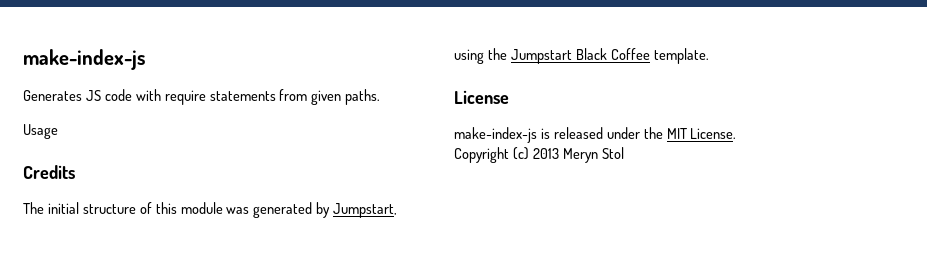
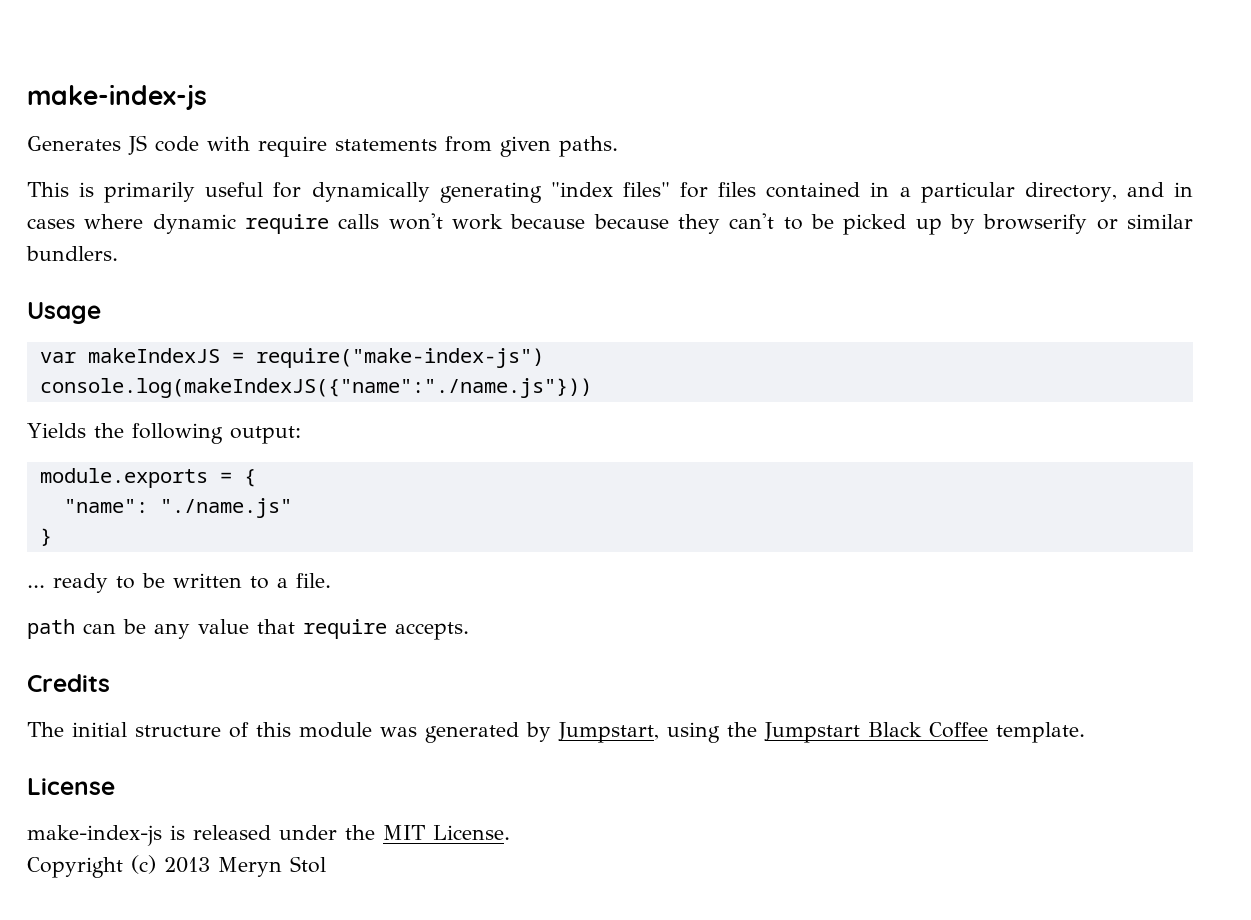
+ This is primarily useful for dynamically generating "index files" for files contained in a particular directory, and in cases where dynamic require calls won't work because because they can't to be picked up by browserify or similar bundlers.
  Usage
+ var makeIndexJS = require("make-index-js")
+ console.log(makeIndexJS({"name":"./name.js"}))
+ Yields the following output:
+ module.exports = {
+ "name": "./name.js"
+ }
+ ... ready to be written to a file.
+ path can be any value that require accepts.

